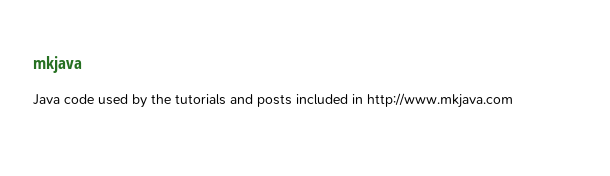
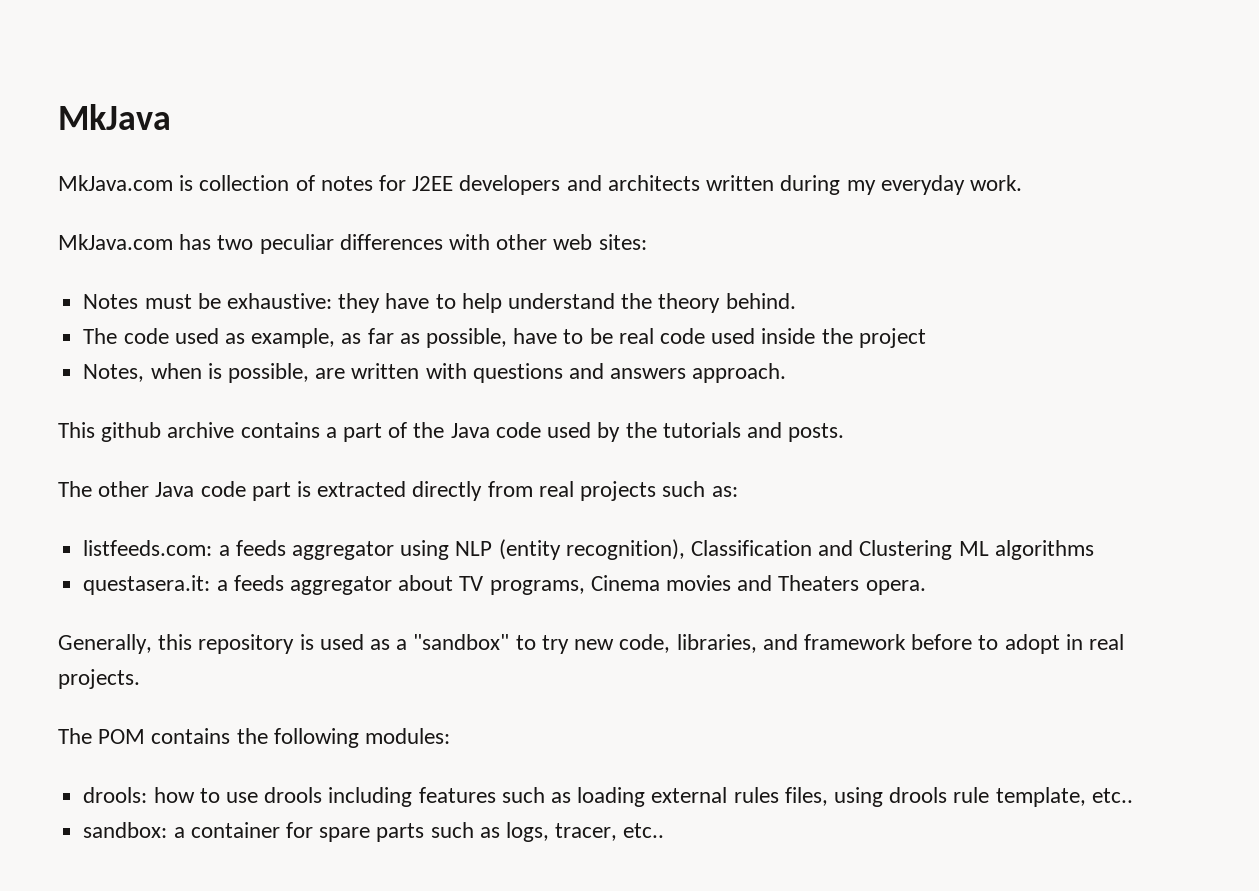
- mkjava
- Java code used by the tutorials and posts included in http://www.mkjava.com
+ MkJava
+ MkJava.com is collection of notes for J2EE developers and architects written during my everyday work.
+ MkJava.com has two peculiar differences with other web sites:
+ Notes must be exhaustive: they have to help understand the theory behind.
+ The code used as example, as far as possible, have to be real code used inside the project
+ Notes, when is possible, are written with questions and answers approach.
+ This github archive contains a part of the Java code used by the tutorials and posts.
+ The other Java code part is extracted directly from real projects such as:
+ listfeeds.com: a feeds aggregator using NLP (entity recognition), Classification and Clustering ML algorithms
+ questasera.it: a feeds aggregator about TV programs, Cinema movies and Theaters opera.
+ Generally, this repository is used as a "sandbox" to try new code, libraries, and framework before to adopt in real projects.
+ The POM contains the following modules:
+ drools: how to use drools including features such as loading external rules files, using drools rule template, etc..
+ sandbox: a container for spare parts such as logs, tracer, etc..

